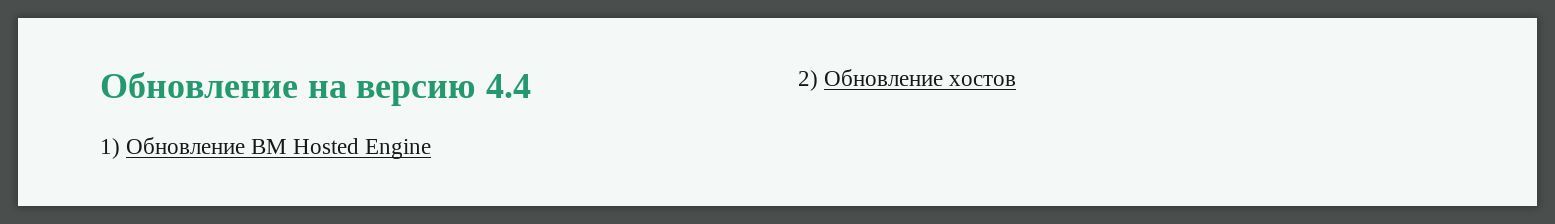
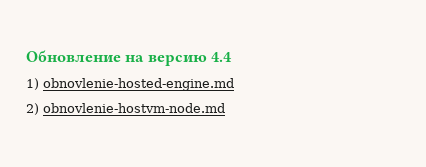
- 1) Обновление ВМ Hosted Engine
+ 1) obnovlenie-hosted-engine.md
- 2) Обновление хостов
+ 2) obnovlenie-hostvm-node.md

